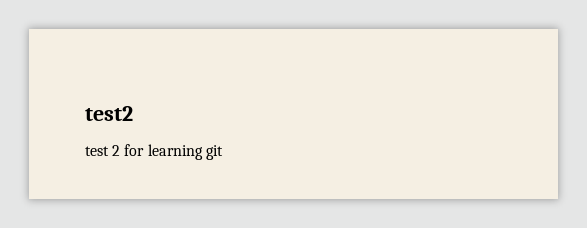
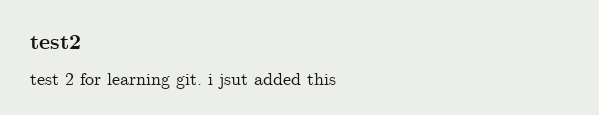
- test 2 for learning git
+ test 2 for learning git. i jsut added this

